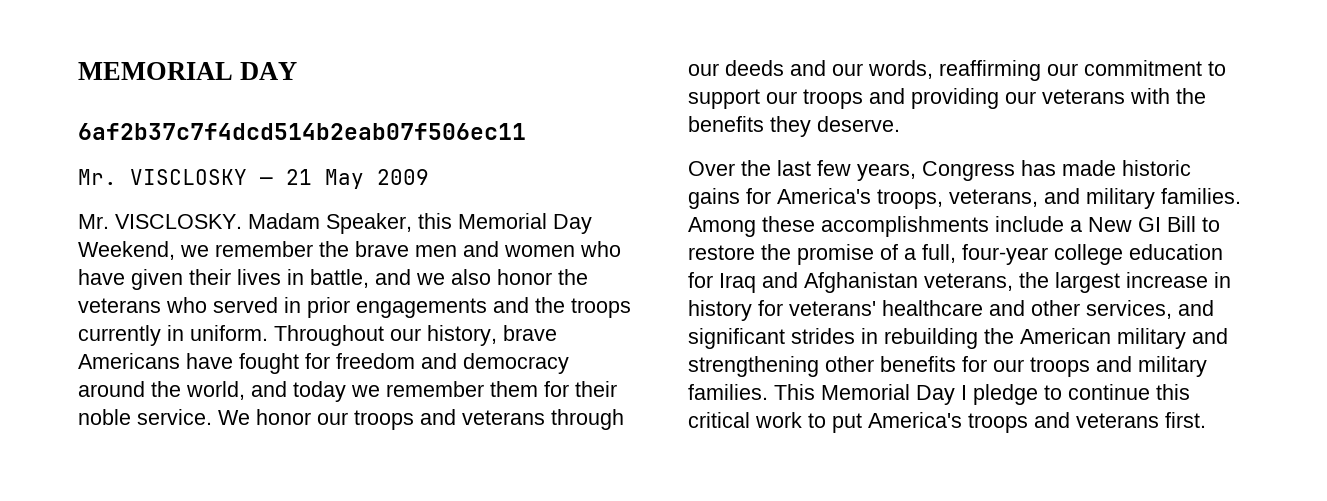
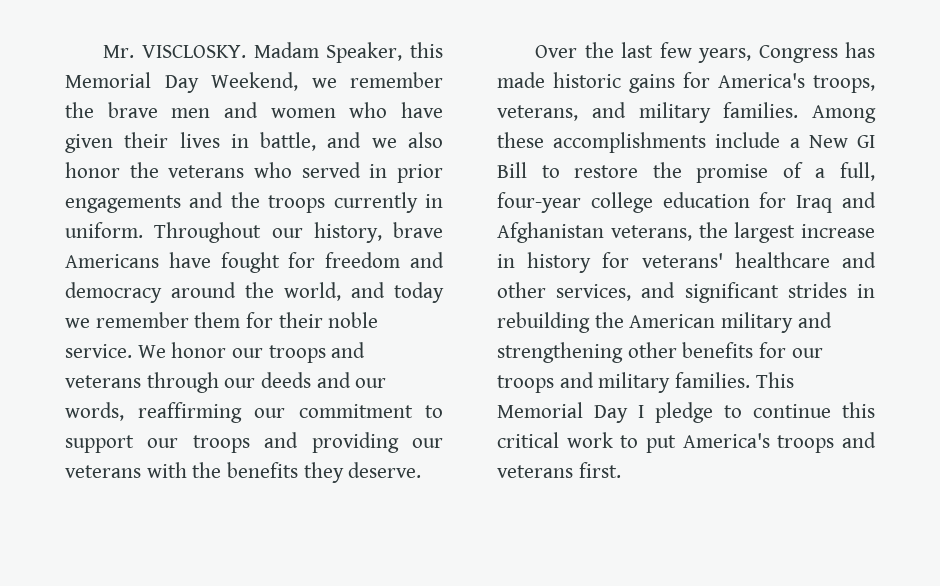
- MEMORIAL DAY
- 6af2b37c7f4dcd514b2eab07f506ec11
- Mr. VISCLOSKY — 21 May 2009

